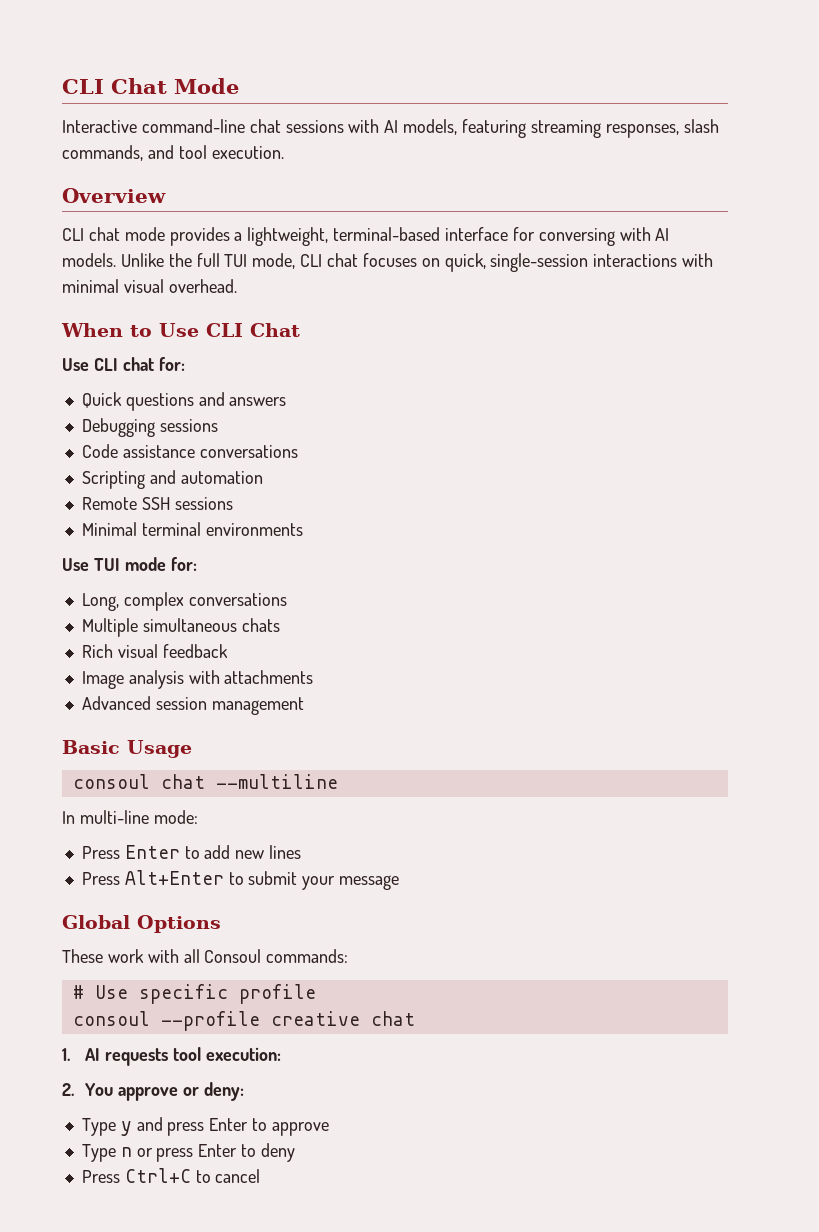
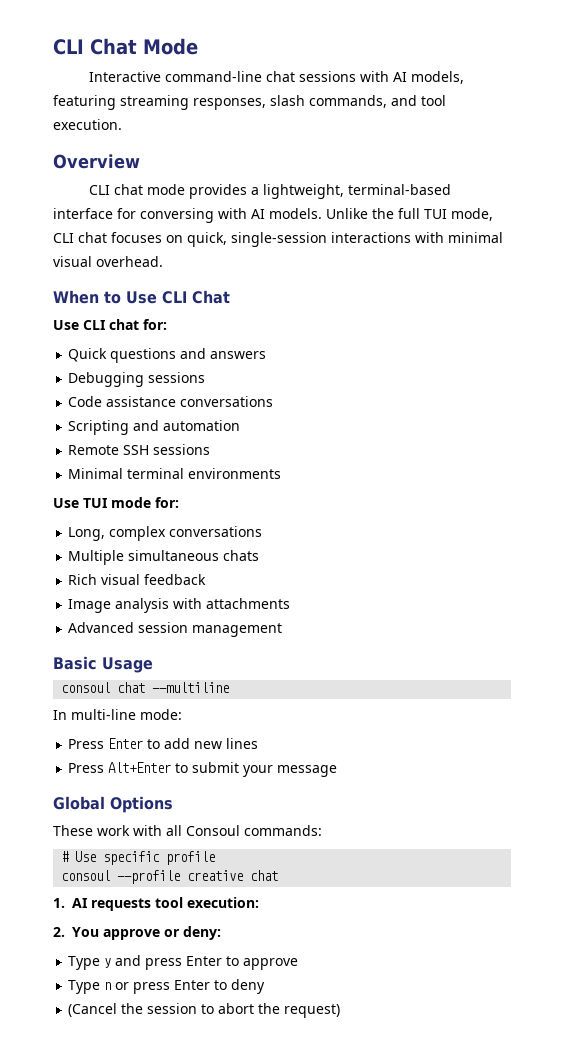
- Press Ctrl+C to cancel
+ (Cancel the session to abort the request)

